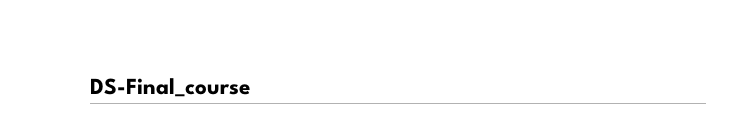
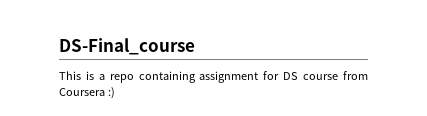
+ This is a repo containing assignment for DS course from Coursera :)

